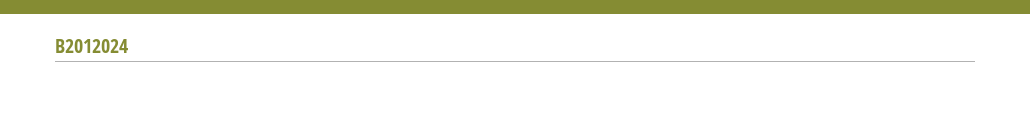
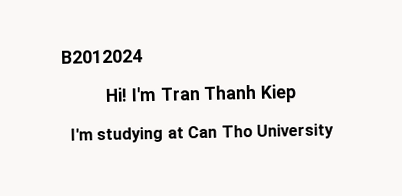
+ Hi! I'm Tran Thanh Kiep
+ I'm studying at Can Tho University

